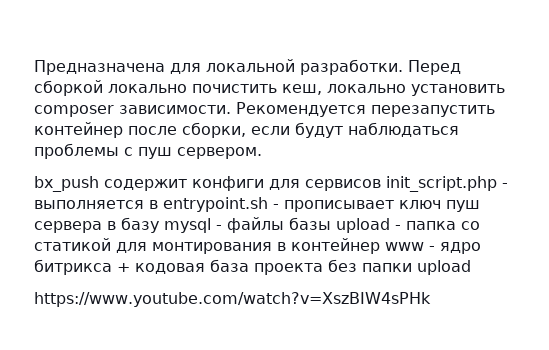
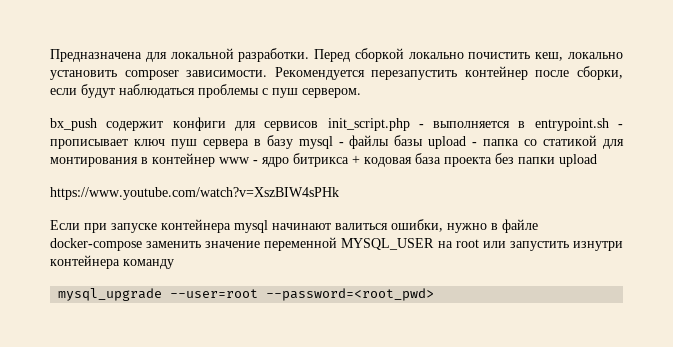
+ Если при запуске контейнера mysql начинают валиться ошибки, нужно в файле docker-compose заменить значение переменной MYSQL_USER на root или запустить изнутри контейнера команду
+ mysql_upgrade --user=root --password=<root_pwd>

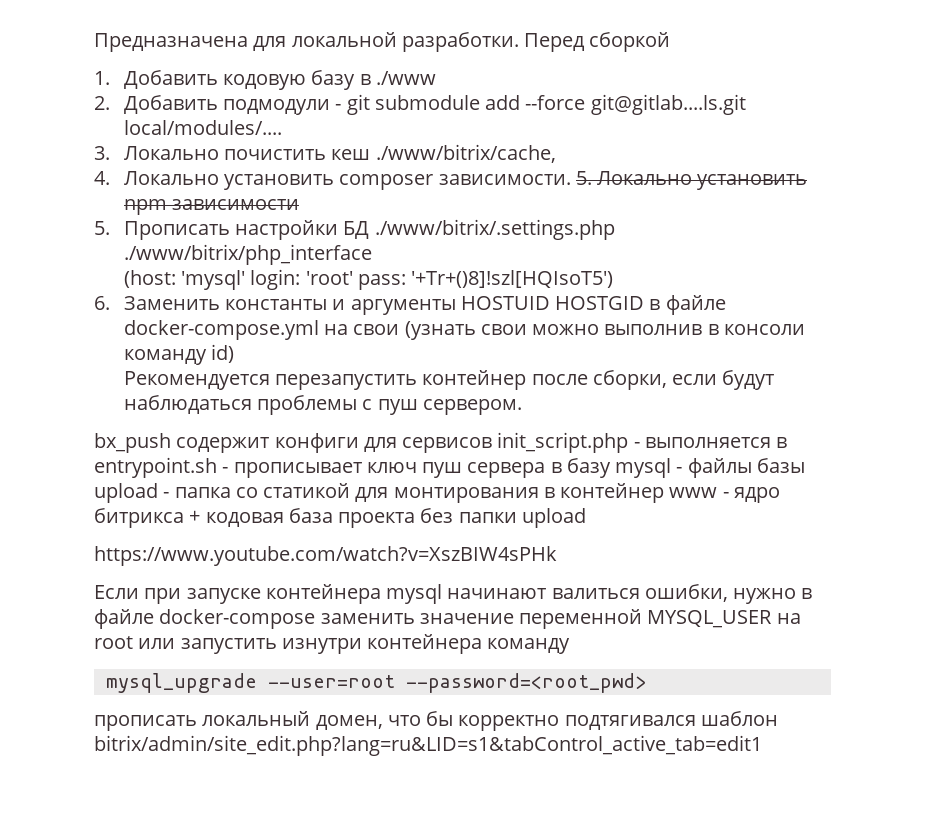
- Перед сборкой локально почистить кеш, локально установить composer зависимости. Рекомендуется перезапустить контейнер после сборки, если будут наблюдаться проблемы с пуш сервером.
+ Перед сборкой
+ 1. Добавить кодовую базу в ./www
+ 2. Добавить подмодули - git submodule add --force git@gitlab....ls.git local/modules/....
+ 3. Локально почистить кеш ./www/bitrix/cache,
+ 4. Локально установить composer зависимости. 5. Локально установить npm зависимости
+ 5. Прописать настройки БД ./www/bitrix/.settings.php ./www/bitrix/php_interface
+ (host: 'mysql' login: 'root' pass: '+Tr+()8]!szl[HQIsoT5')
+ 6. Заменить константы и аргументы HOSTUID HOSTGID в файле docker-compose.yml на свои (узнать свои можно выполнив в консоли команду id)
+ Рекомендуется перезапустить контейнер после сборки, если будут наблюдаться проблемы с пуш сервером.
+ прописать локальный домен, что бы корректно подтягивался шаблон bitrix/admin/site_edit.php?lang=ru&LID=s1&tabControl_active_tab=edit1

